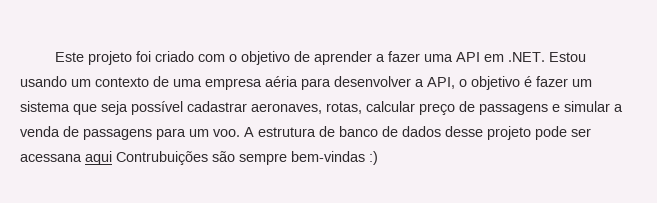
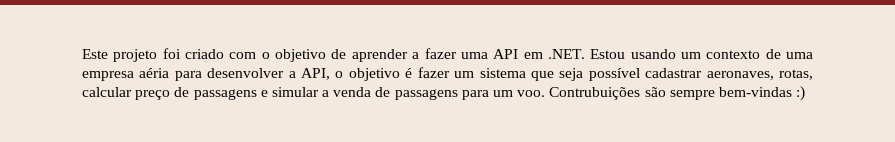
- A estrutura de banco de dados desse projeto pode ser acessana aqui Contrubuições são sempre bem-vindas :)
+ Contrubuições são sempre bem-vindas :)

